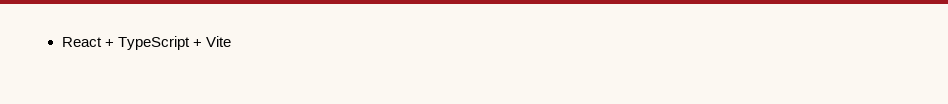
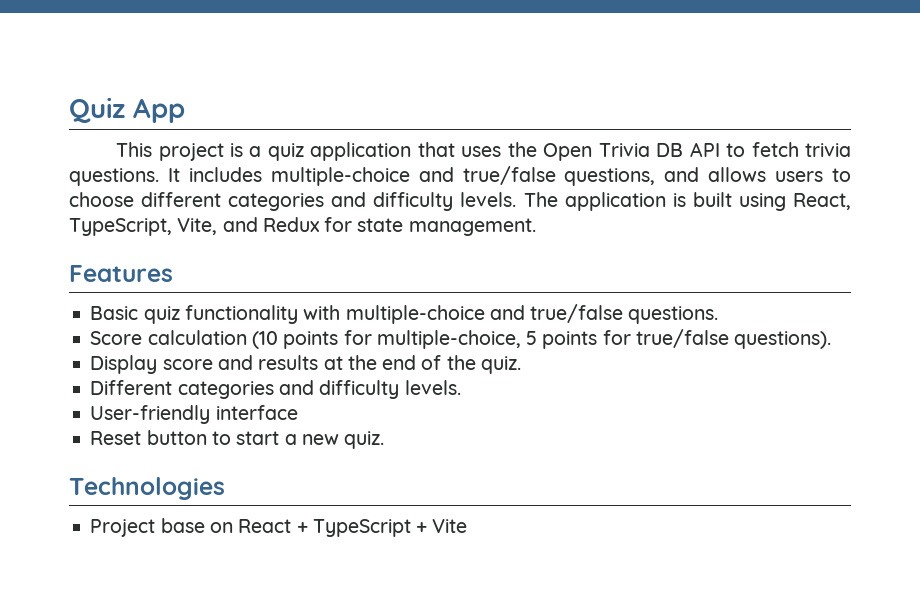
- React + TypeScript + Vite
+ Quiz App
+ This project is a quiz application that uses the Open Trivia DB API to fetch trivia questions. It includes multiple-choice and true/false questions, and allows users to choose different categories and difficulty levels. The application is built using React, TypeScript, Vite, and Redux for state management.
+ Features
+ Basic quiz functionality with multiple-choice and true/false questions.
+ Score calculation (10 points for multiple-choice, 5 points for true/false questions).
+ Display score and results at the end of the quiz.
+ Different categories and difficulty levels.
+ User-friendly interface
+ Reset button to start a new quiz.
+ Technologies
+ Project base on React + TypeScript + Vite

